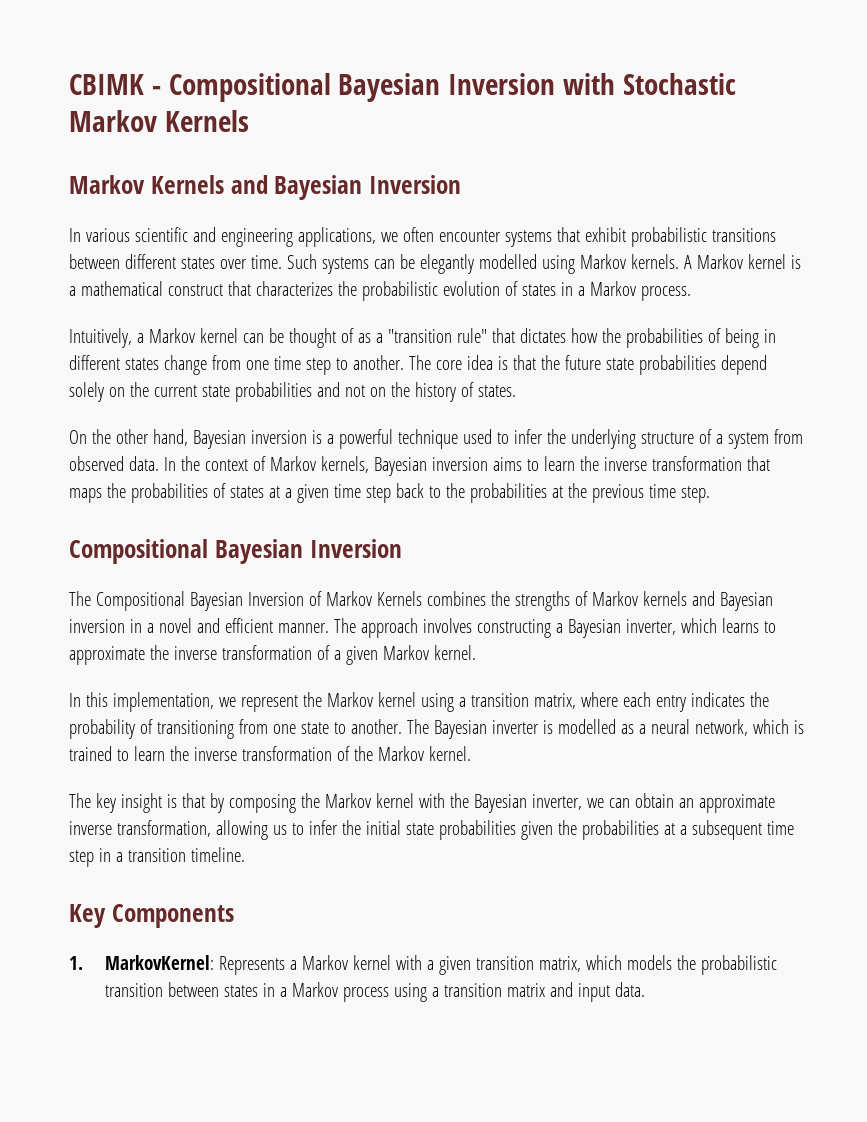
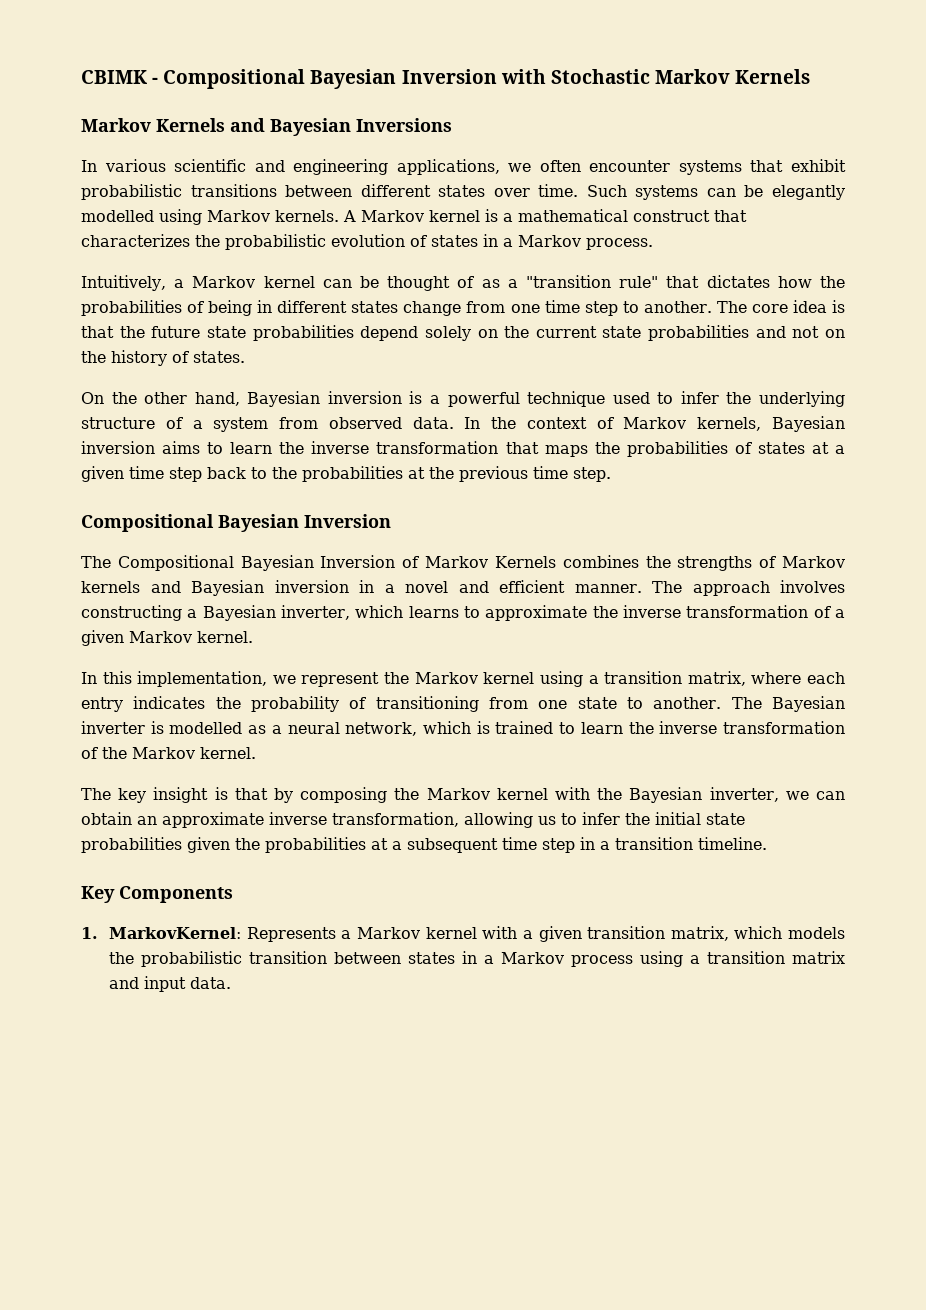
- Markov Kernels and Bayesian Inversion
+ Markov Kernels and Bayesian Inversions

